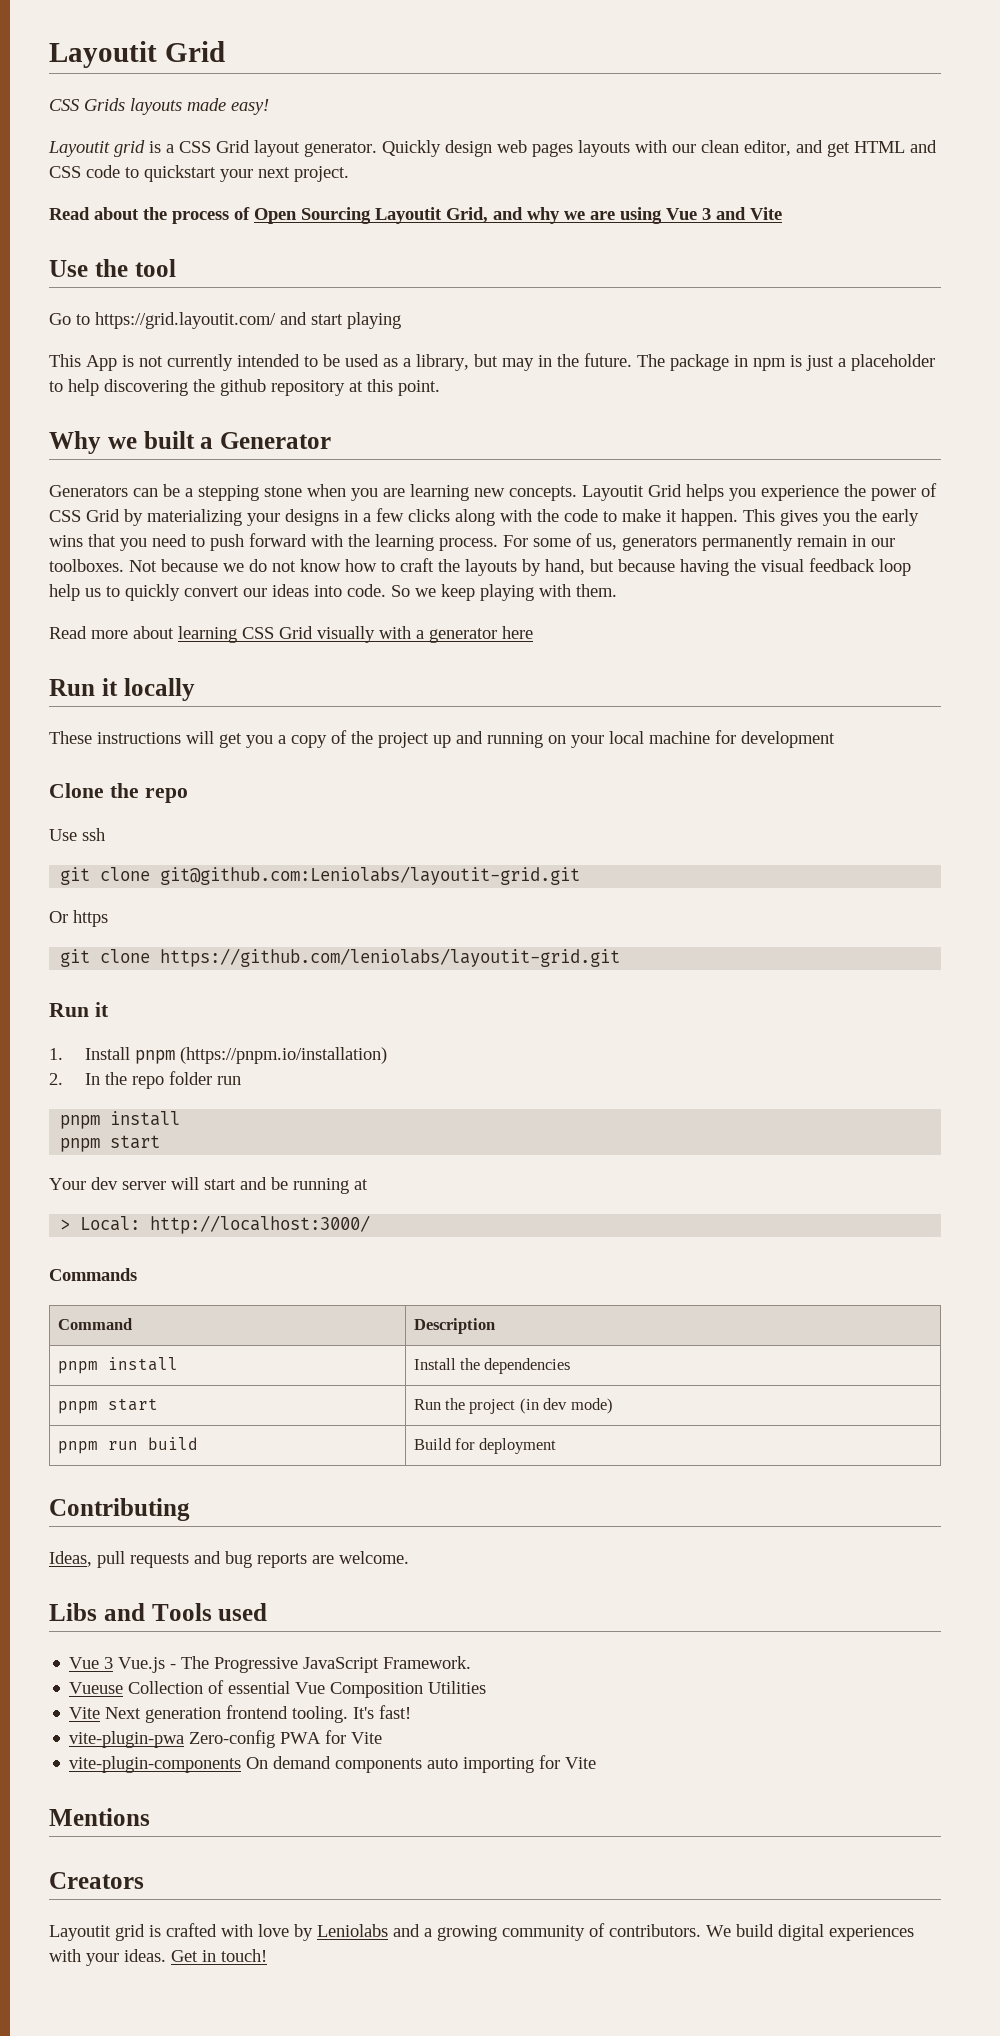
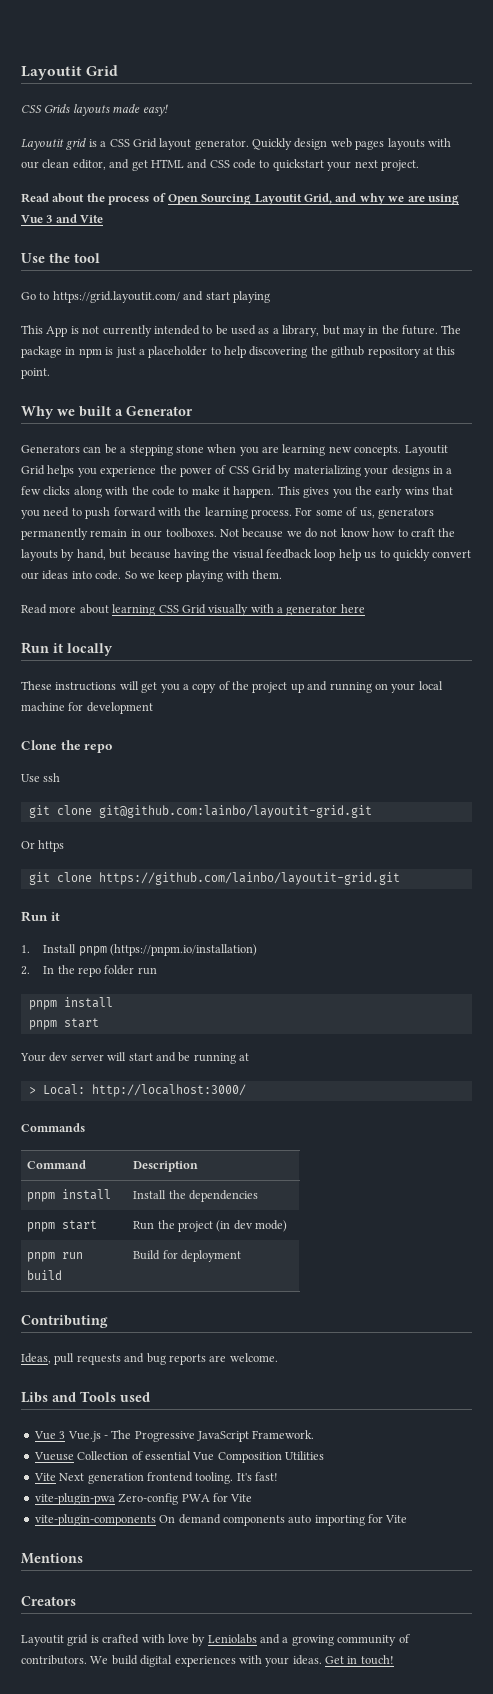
- git clone git@github.com:Leniolabs/layoutit-grid.git
+ git clone git@github.com:lainbo/layoutit-grid.git
- git clone https://github.com/leniolabs/layoutit-grid.git
+ git clone https://github.com/lainbo/layoutit-grid.git

